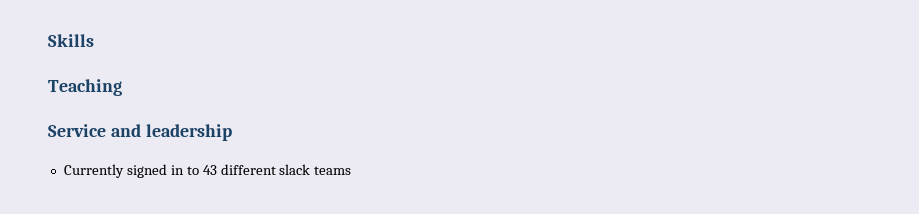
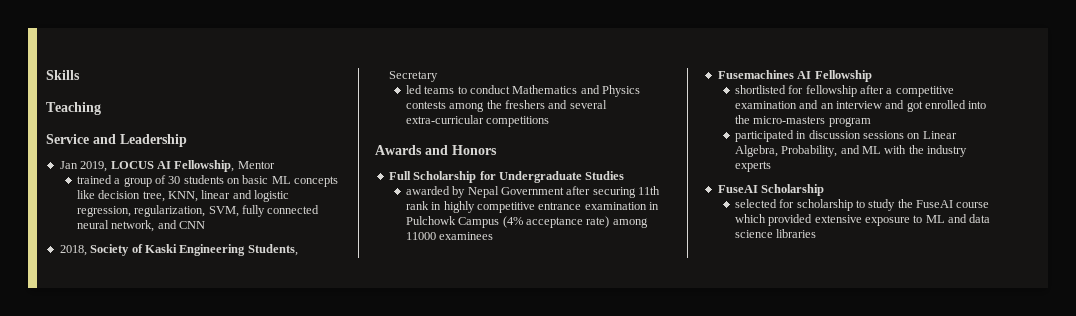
- Service and leadership
- Currently signed in to 43 different slack teams
+ Service and Leadership
+ Jan 2019, LOCUS AI Fellowship, Mentor
+ trained a group of 30 students on basic ML concepts like decision tree, KNN, linear and logistic regression, regularization, SVM, fully connected neural network, and CNN
+ 2018, Society of Kaski Engineering Students, Secretary
+ led teams to conduct Mathematics and Physics contests among the freshers and several extra-curricular competitions
+ Awards and Honors
+ Full Scholarship for Undergraduate Studies
+ awarded by Nepal Government after securing 11th rank in highly competitive entrance examination in Pulchowk Campus (4% acceptance rate) among 11000 examinees
+ Fusemachines AI Fellowship
+ shortlisted for fellowship after a competitive examination and an interview and got enrolled into the micro-masters program
+ participated in discussion sessions on Linear Algebra, Probability, and ML with the industry experts
+ FuseAI Scholarship
+ selected for scholarship to study the FuseAI course which provided extensive exposure to ML and data science libraries

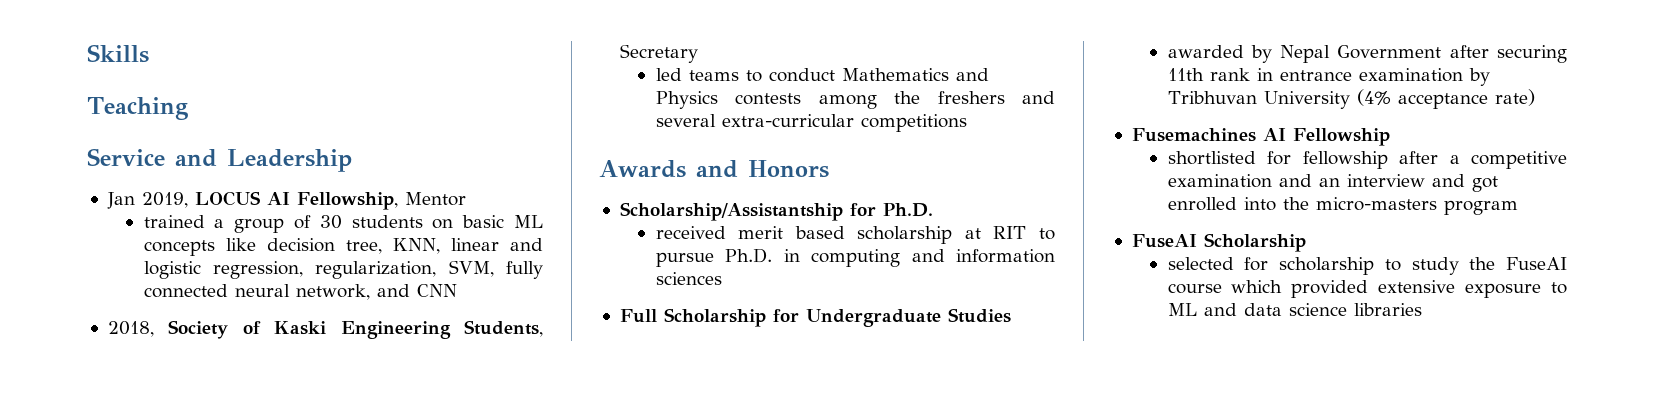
+ Scholarship/Assistantship for Ph.D.
+ received merit based scholarship at RIT to pursue Ph.D. in computing and information sciences
- awarded by Nepal Government after securing 11th rank in highly competitive entrance examination in Pulchowk Campus (4% acceptance rate) among 11000 examinees
+ awarded by Nepal Government after securing 11th rank in entrance examination by Tribhuvan University (4% acceptance rate)
- participated in discussion sessions on Linear Algebra, Probability, and ML with the industry experts

